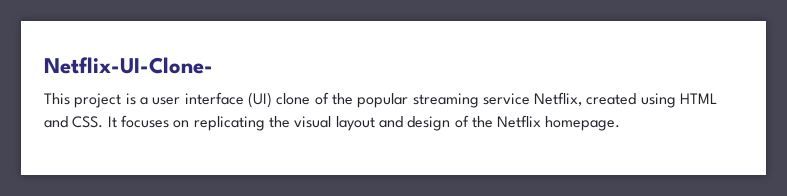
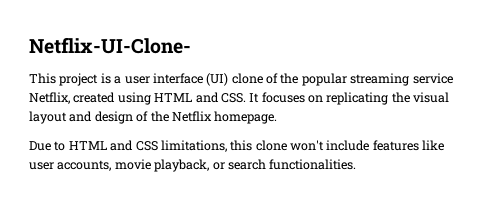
+ Due to HTML and CSS limitations, this clone won't include features like user accounts, movie playback, or search functionalities.

